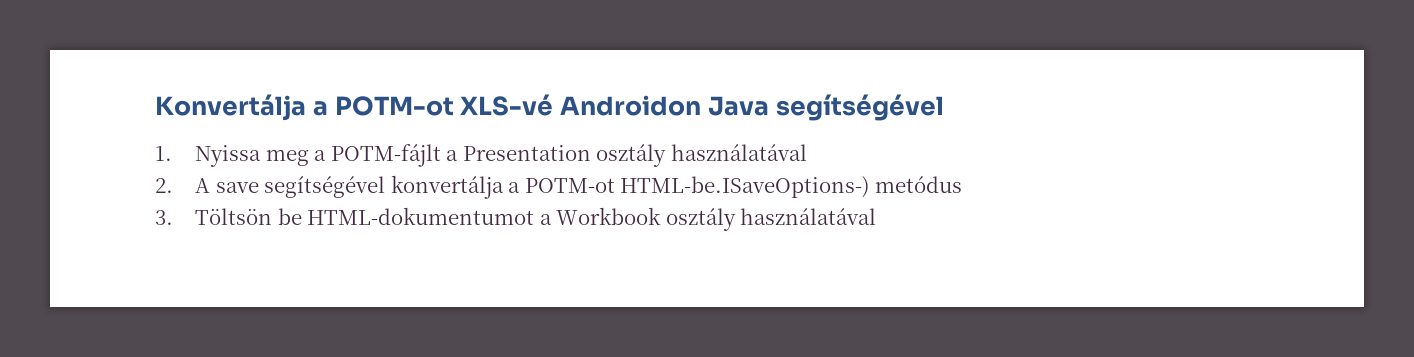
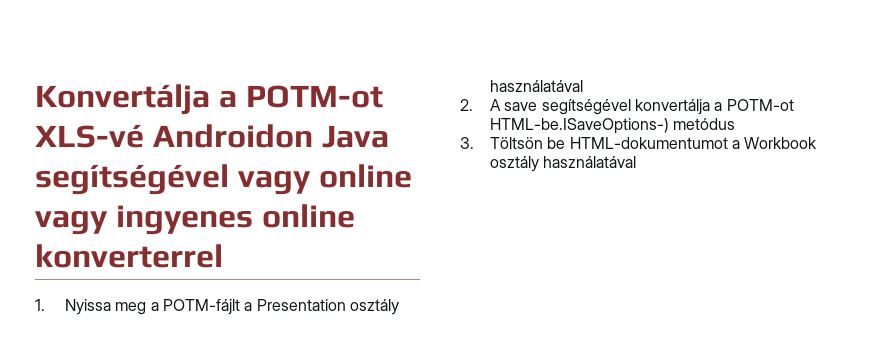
- Konvertálja a POTM-ot XLS-vé Androidon Java segítségével
+ Konvertálja a POTM-ot XLS-vé Androidon Java segítségével vagy online vagy ingyenes online konverterrel

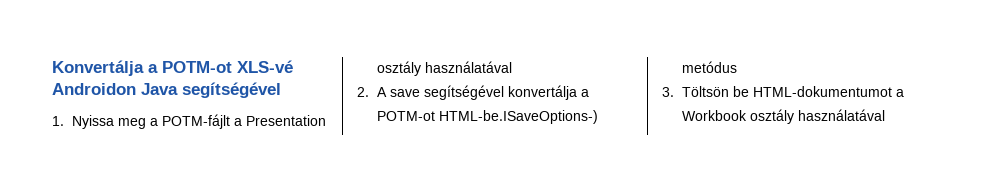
- Konvertálja a POTM-ot XLS-vé Androidon Java segítségével vagy online vagy ingyenes online konverterrel
+ Konvertálja a POTM-ot XLS-vé Androidon Java segítségével

